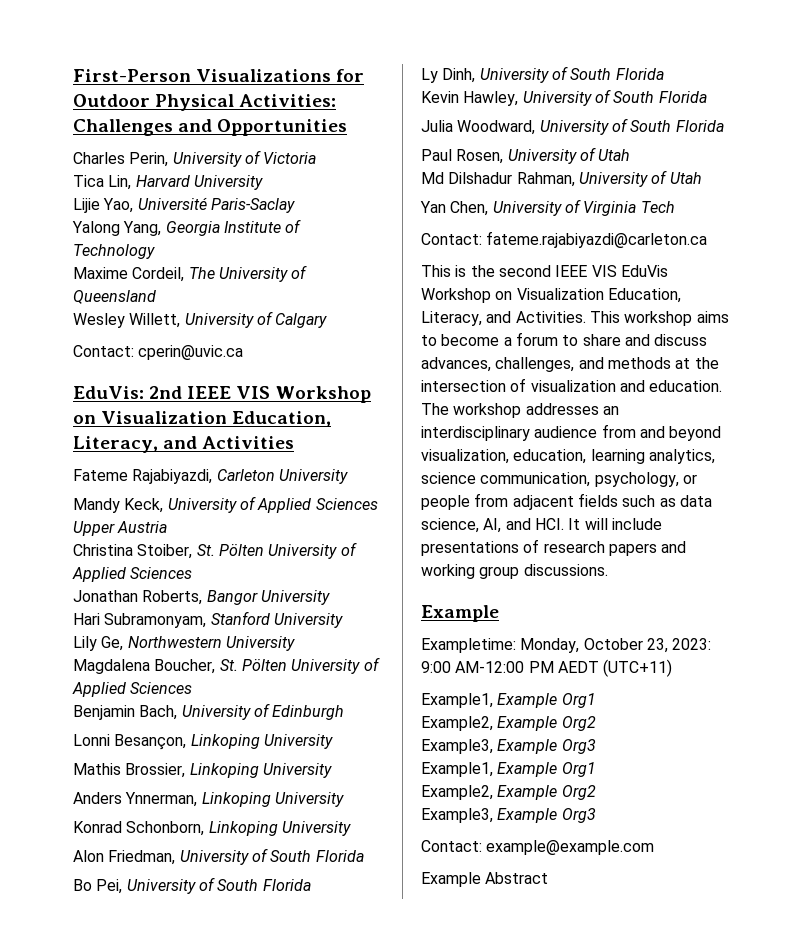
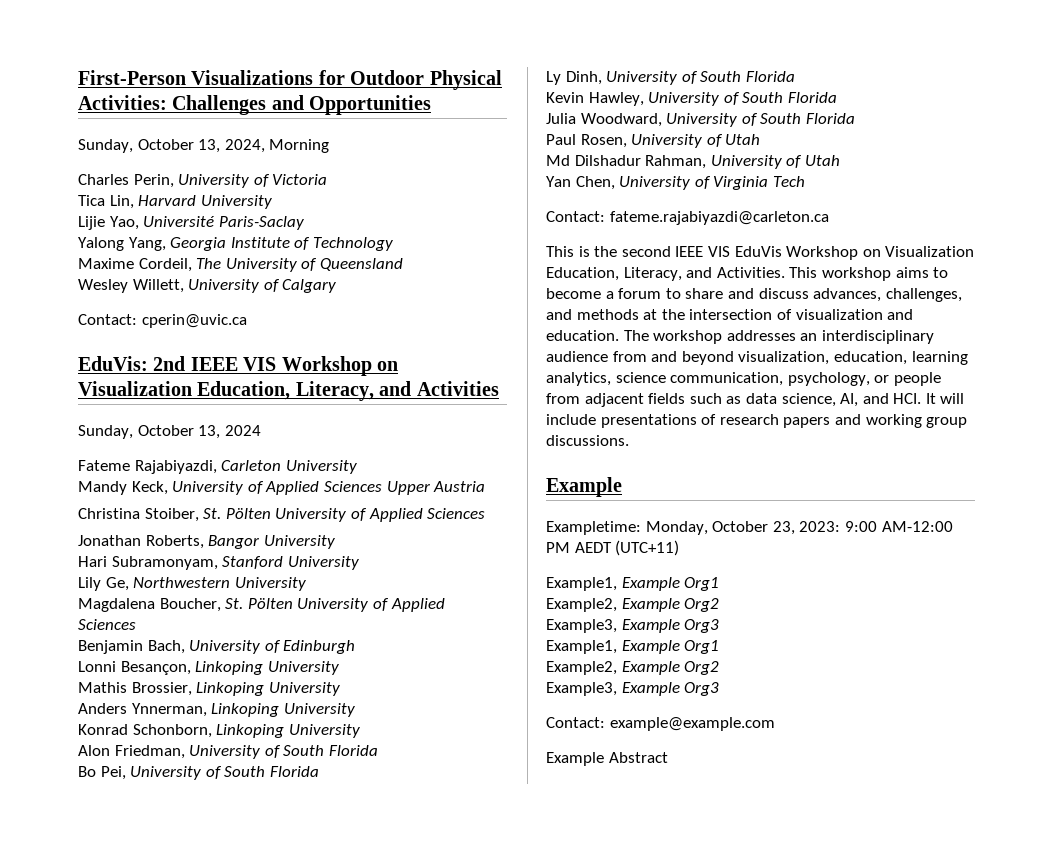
+ Sunday, October 13, 2024, Morning
+ Sunday, October 13, 2024

